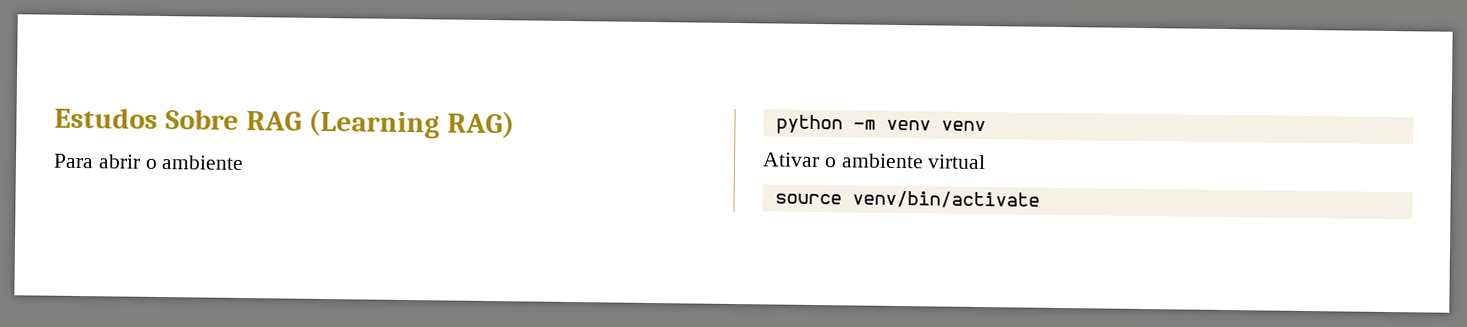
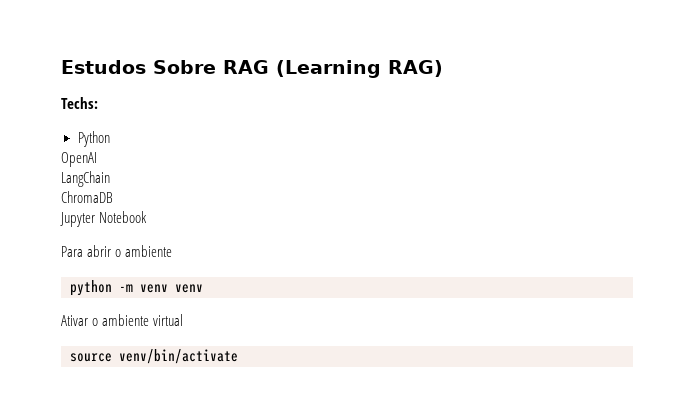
+ Techs:
+ Python
+ OpenAI
+ LangChain
+ ChromaDB
+ Jupyter Notebook

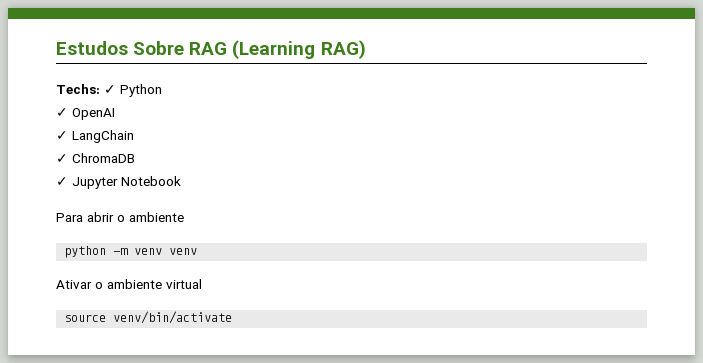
- Techs:
- Python
+ Techs: ✓ Python
- OpenAI
+ ✓ OpenAI
- LangChain
+ ✓ LangChain
- ChromaDB
+ ✓ ChromaDB
- Jupyter Notebook
+ ✓ Jupyter Notebook

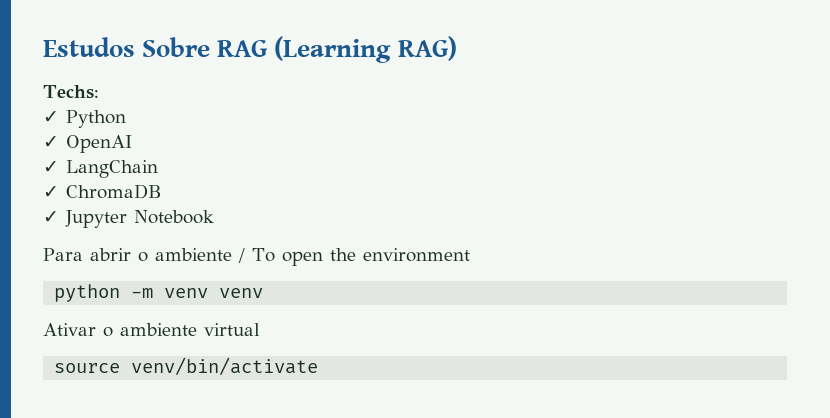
- Techs: ✓ Python
+ Techs:
+ ✓ Python
- Para abrir o ambiente
+ Para abrir o ambiente / To open the environment

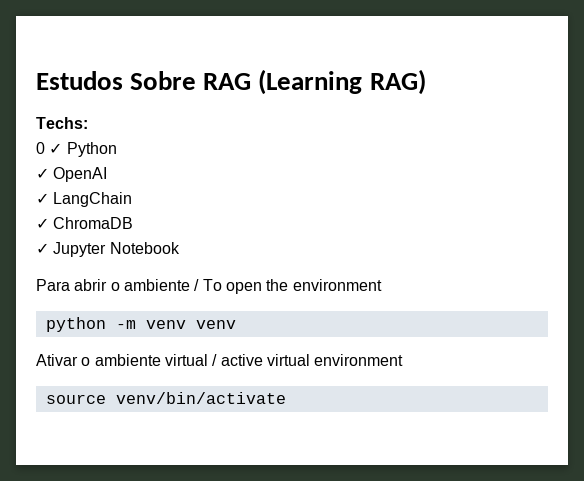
- ✓ Python
+ 0 ✓ Python
- Ativar o ambiente virtual
+ Ativar o ambiente virtual / active virtual environment

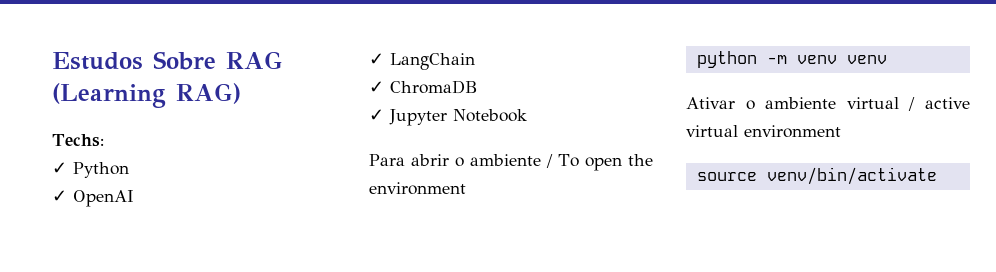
- 0 ✓ Python
+ ✓ Python

